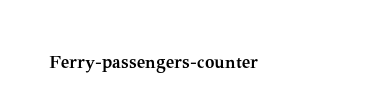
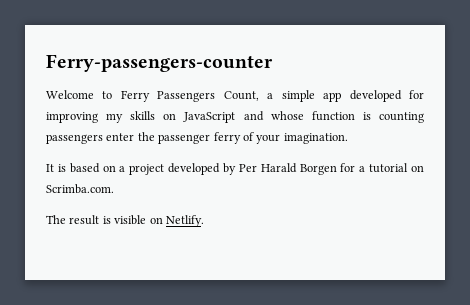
+ Welcome to Ferry Passengers Count, a simple app developed for improving my skills on JavaScript and whose function is counting passengers enter the passenger ferry of your imagination.
+ It is based on a project developed by Per Harald Borgen for a tutorial on Scrimba.com.
+ The result is visible on Netlify.

